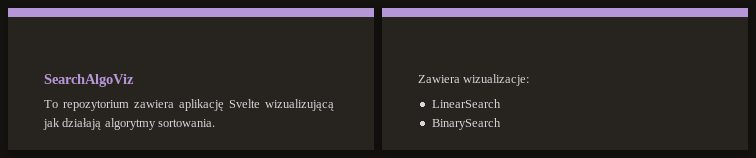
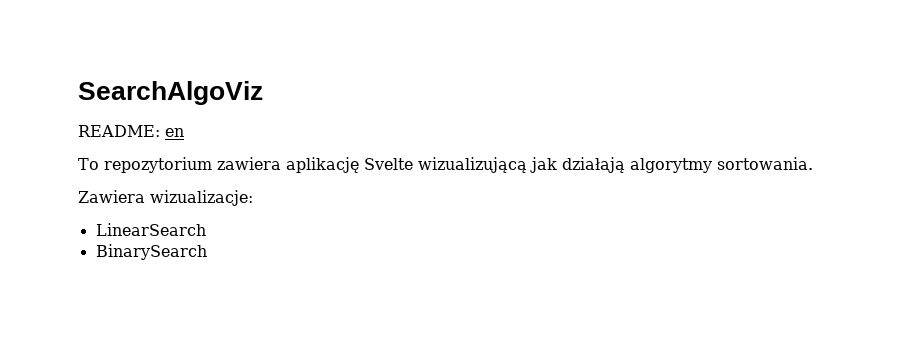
+ README: en

